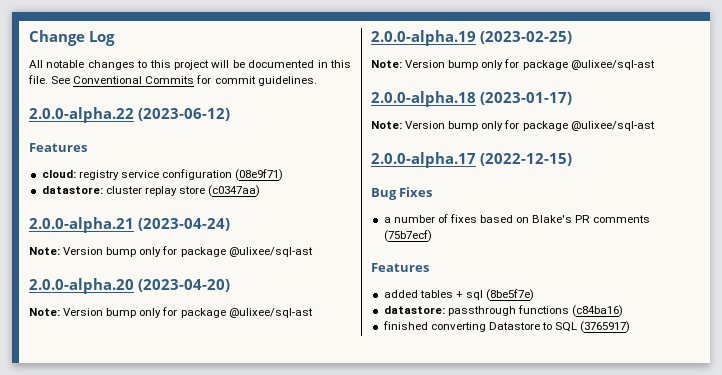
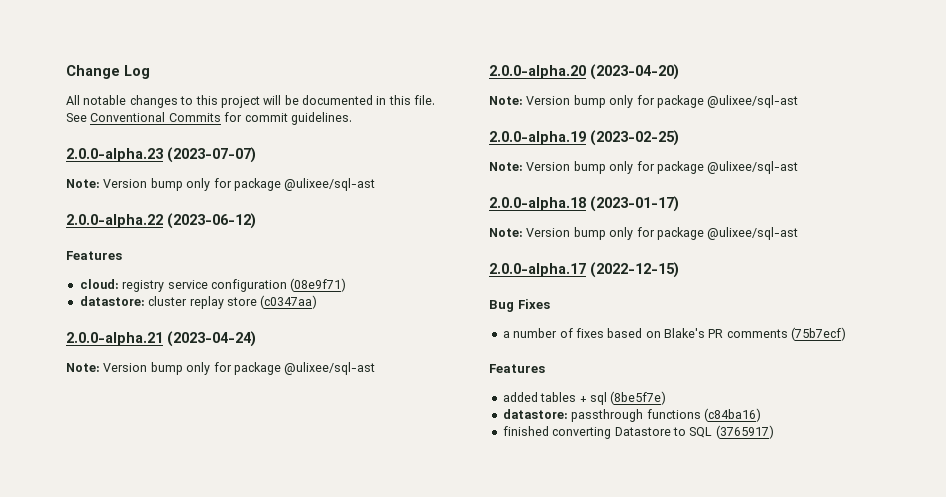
+ 2.0.0-alpha.23 (2023-07-07)
+ Note: Version bump only for package @ulixee/sql-ast

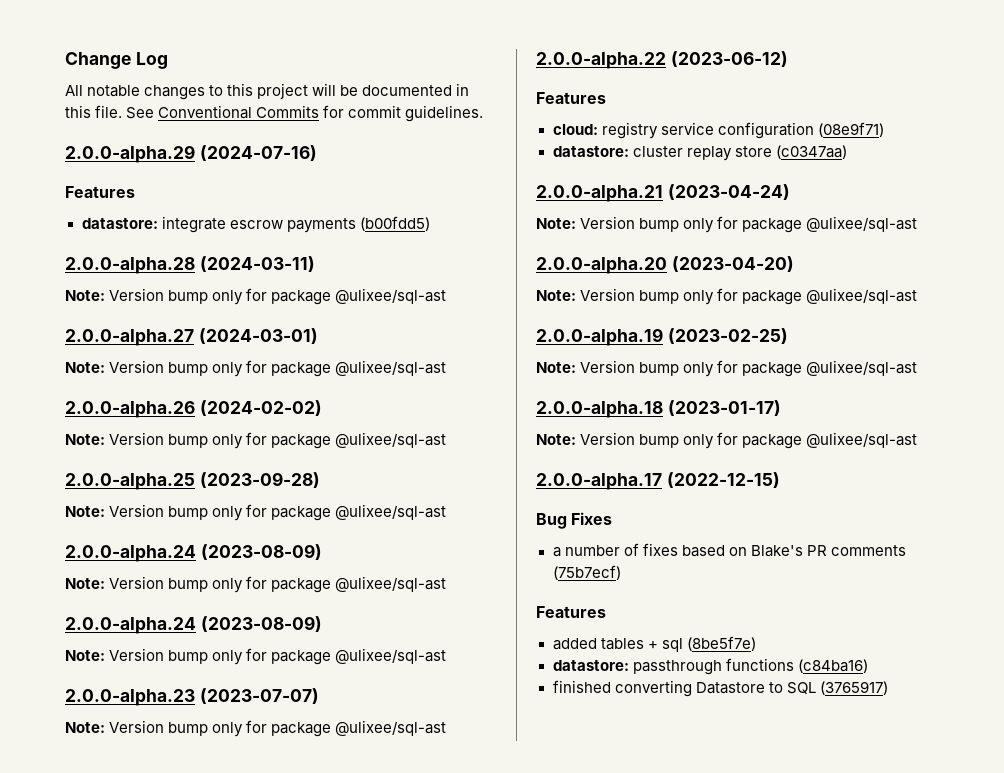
+ 2.0.0-alpha.29 (2024-07-16)
+ Features
+ datastore: integrate escrow payments (b00fdd5)
+ 2.0.0-alpha.28 (2024-03-11)
+ Note: Version bump only for package @ulixee/sql-ast
+ 2.0.0-alpha.27 (2024-03-01)
+ Note: Version bump only for package @ulixee/sql-ast
+ 2.0.0-alpha.26 (2024-02-02)
+ Note: Version bump only for package @ulixee/sql-ast
+ 2.0.0-alpha.25 (2023-09-28)
+ Note: Version bump only for package @ulixee/sql-ast
+ 2.0.0-alpha.24 (2023-08-09)
+ Note: Version bump only for package @ulixee/sql-ast
+ 2.0.0-alpha.24 (2023-08-09)
+ Note: Version bump only for package @ulixee/sql-ast

